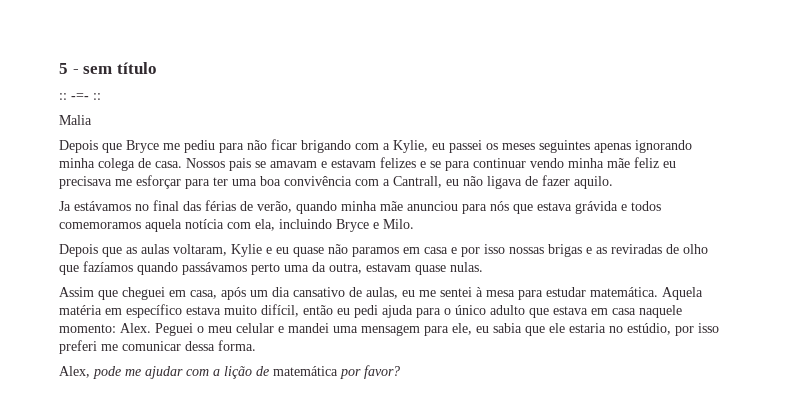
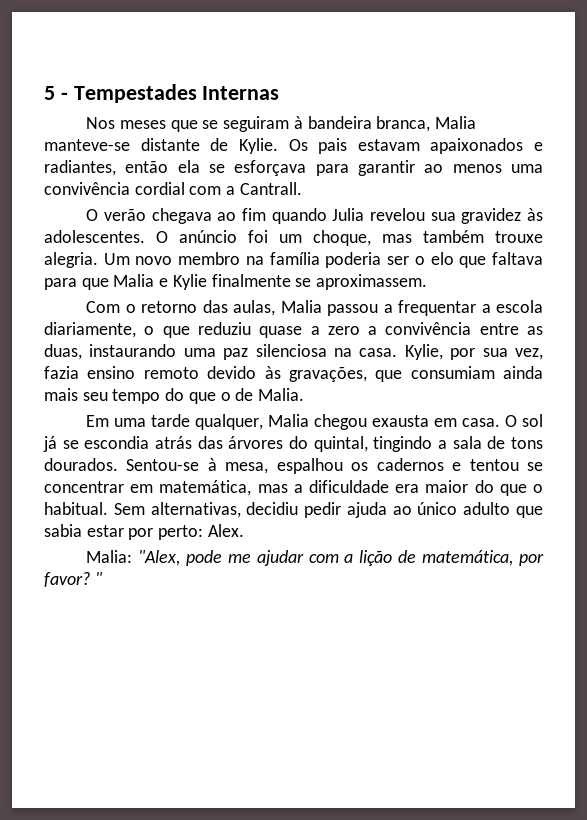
- 5 - sem título
- :: -=- ::
- Malia
- Depois que Bryce me pediu para não ficar brigando com a Kylie, eu passei os meses seguintes apenas ignorando minha colega de casa. Nossos pais se amavam e estavam felizes e se para continuar vendo minha mãe feliz eu precisava me esforçar para ter uma boa convivência com a Cantrall, eu não ligava de fazer aquilo.
- Ja estávamos no final das férias de verão, quando minha mãe anunciou para nós que estava grávida e todos comemoramos aquela notícia com ela, incluindo Bryce e Milo.
- Depois que as aulas voltaram, Kylie e eu quase não paramos em casa e por isso nossas brigas e as reviradas de olho que fazíamos quando passávamos perto uma da outra, estavam quase nulas.
- Assim que cheguei em casa, após um dia cansativo de aulas, eu me sentei à mesa para estudar matemática. Aquela matéria em específico estava muito difícil, então eu pedi ajuda para o único adulto que estava em casa naquele momento: Alex. Peguei o meu celular e mandei uma mensagem para ele, eu sabia que ele estaria no estúdio, por isso preferi me comunicar dessa forma.
- Alex, pode me ajudar com a lição de matemática por favor?
+ 5 - Tempestades Internas
+ Nos meses que se seguiram à bandeira branca, Malia manteve-se distante de Kylie. Os pais estavam apaixonados e radiantes, então ela se esforçava para garantir ao menos uma convivência cordial com a Cantrall.
+ O verão chegava ao fim quando Julia revelou sua gravidez às adolescentes. O anúncio foi um choque, mas também trouxe alegria. Um novo membro na família poderia ser o elo que faltava para que Malia e Kylie finalmente se aproximassem.
+ Com o retorno das aulas, Malia passou a frequentar a escola diariamente, o que reduziu quase a zero a convivência entre as duas, instaurando uma paz silenciosa na casa. Kylie, por sua vez, fazia ensino remoto devido às gravações, que consumiam ainda mais seu tempo do que o de Malia.
+ Em uma tarde qualquer, Malia chegou exausta em casa. O sol já se escondia atrás das árvores do quintal, tingindo a sala de tons dourados. Sentou-se à mesa, espalhou os cadernos e tentou se concentrar em matemática, mas a dificuldade era maior do que o habitual. Sem alternativas, decidiu pedir ajuda ao único adulto que sabia estar por perto: Alex.
+ Malia: "Alex, pode me ajudar com a lição de matemática, por favor?
+ "

